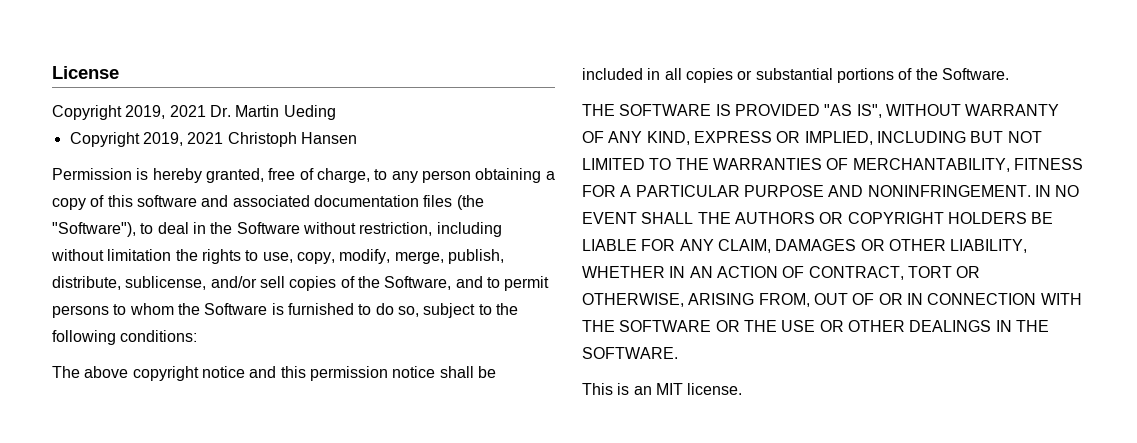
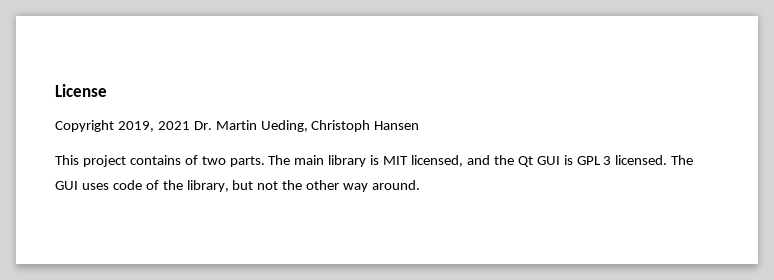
- Copyright 2019, 2021 Dr. Martin Ueding
- Copyright 2019, 2021 Christoph Hansen
- Permission is hereby granted, free of charge, to any person obtaining a copy of this software and associated documentation files (the "Software"), to deal in the Software without restriction, including without limitation the rights to use, copy, modify, merge, publish, distribute, sublicense, and/or sell copies of the Software, and to permit persons to whom the Software is furnished to do so, subject to the following conditions:
- The above copyright notice and this permission notice shall be included in all copies or substantial portions of the Software.
- THE SOFTWARE IS PROVIDED "AS IS", WITHOUT WARRANTY OF ANY KIND, EXPRESS OR IMPLIED, INCLUDING BUT NOT LIMITED TO THE WARRANTIES OF MERCHANTABILITY, FITNESS FOR A PARTICULAR PURPOSE AND NONINFRINGEMENT. IN NO EVENT SHALL THE AUTHORS OR COPYRIGHT HOLDERS BE LIABLE FOR ANY CLAIM, DAMAGES OR OTHER LIABILITY, WHETHER IN AN ACTION OF CONTRACT, TORT OR OTHERWISE, ARISING FROM, OUT OF OR IN CONNECTION WITH THE SOFTWARE OR THE USE OR OTHER DEALINGS IN THE SOFTWARE.
- This is an MIT license.
+ Copyright 2019, 2021 Dr. Martin Ueding, Christoph Hansen
+ This project contains of two parts. The main library is MIT licensed, and the Qt GUI is GPL 3 licensed. The GUI uses code of the library, but not the other way around.

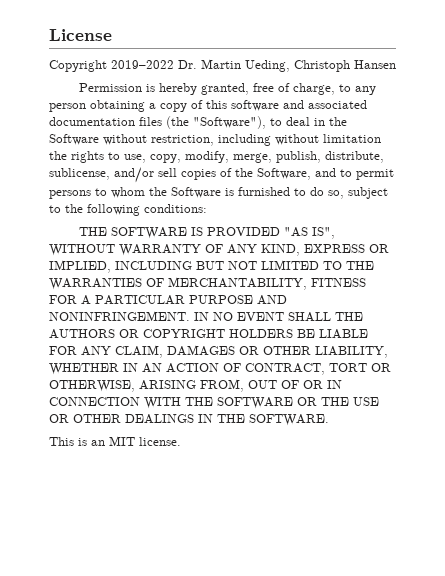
- Copyright 2019, 2021 Dr. Martin Ueding, Christoph Hansen
+ Copyright 2019–2022 Dr. Martin Ueding, Christoph Hansen
- This project contains of two parts. The main library is MIT licensed, and the Qt GUI is GPL 3 licensed. The GUI uses code of the library, but not the other way around.
+ Permission is hereby granted, free of charge, to any person obtaining a copy of this software and associated documentation files (the "Software"), to deal in the Software without restriction, including without limitation the rights to use, copy, modify, merge, publish, distribute, sublicense, and/or sell copies of the Software, and to permit persons to whom the Software is furnished to do so, subject to the following conditions:
+ THE SOFTWARE IS PROVIDED "AS IS", WITHOUT WARRANTY OF ANY KIND, EXPRESS OR IMPLIED, INCLUDING BUT NOT LIMITED TO THE WARRANTIES OF MERCHANTABILITY, FITNESS FOR A PARTICULAR PURPOSE AND NONINFRINGEMENT. IN NO EVENT SHALL THE AUTHORS OR COPYRIGHT HOLDERS BE LIABLE FOR ANY CLAIM, DAMAGES OR OTHER LIABILITY, WHETHER IN AN ACTION OF CONTRACT, TORT OR OTHERWISE, ARISING FROM, OUT OF OR IN CONNECTION WITH THE SOFTWARE OR THE USE OR OTHER DEALINGS IN THE SOFTWARE.
+ This is an MIT license.

